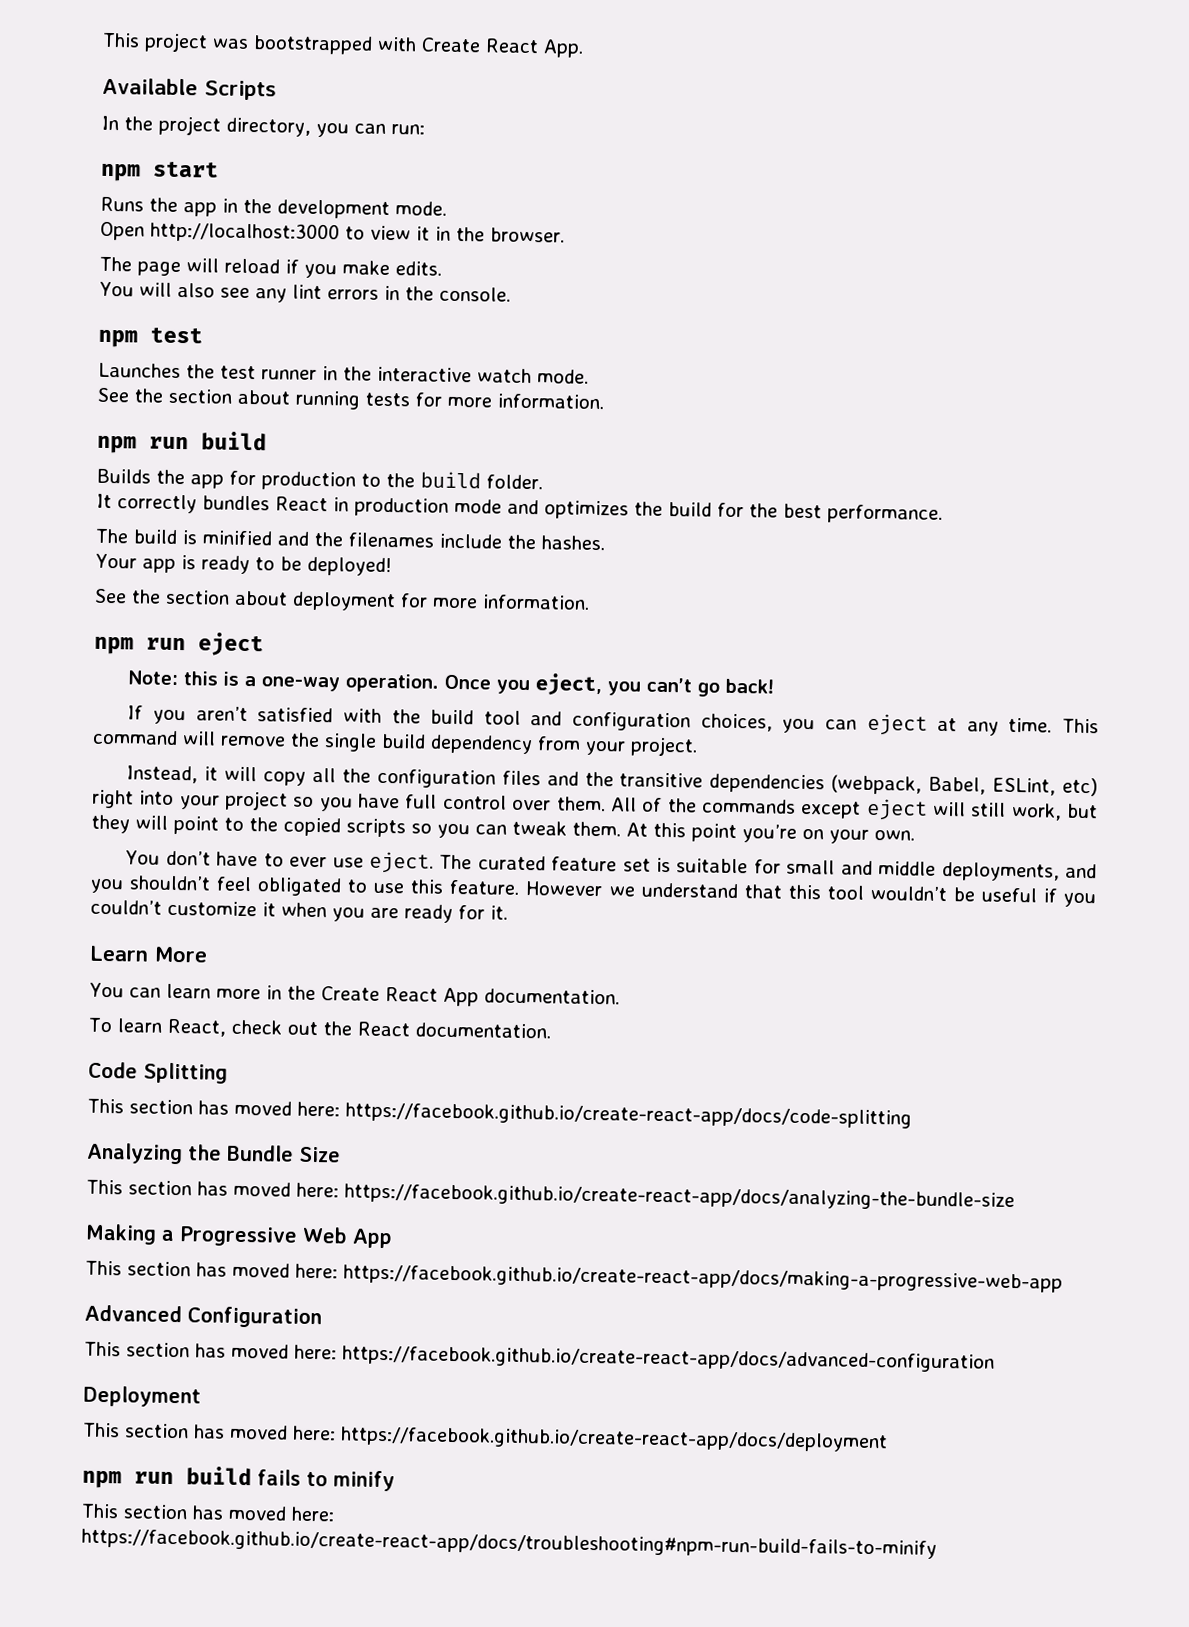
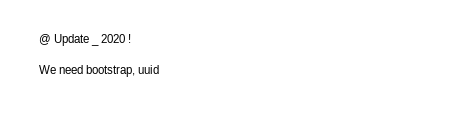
- This project was bootstrapped with Create React App.
- Available Scripts
- In the project directory, you can run:
- npm start
- Runs the app in the development mode.
- Open http://localhost:3000 to view it in the browser.
- The page will reload if you make edits.
- You will also see any lint errors in the console.
- npm test
- Launches the test runner in the interactive watch mode.
- See the section about running tests for more information.
- npm run build
- Builds the app for production to the build folder.
- It correctly bundles React in production mode and optimizes the build for the best performance.
- The build is minified and the filenames include the hashes.
- Your app is ready to be deployed!
- See the section about deployment for more information.
- npm run eject
- Note: this is a one-way operation. Once you eject, you can’t go back!
- If you aren’t satisfied with the build tool and configuration choices, you can eject at any time. This command will remove the single build dependency from your project.
- Instead, it will copy all the configuration files and the transitive dependencies (webpack, Babel, ESLint, etc) right into your project so you have full control over them. All of the commands except eject will still work, but they will point to the copied scripts so you can tweak them. At this point you’re on your own.
- You don’t have to ever use eject. The curated feature set is suitable for small and middle deployments, and you shouldn’t feel obligated to use this feature. However we understand that this tool wouldn’t be useful if you couldn’t customize it when you are ready for it.
- Learn More
- You can learn more in the Create React App documentation.
- To learn React, check out the React documentation.
- Code Splitting
- This section has moved here: https://facebook.github.io/create-react-app/docs/code-splitting
- Analyzing the Bundle Size
- This section has moved here: https://facebook.github.io/create-react-app/docs/analyzing-the-bundle-size
- Making a Progressive Web App
- This section has moved here: https://facebook.github.io/create-react-app/docs/making-a-progressive-web-app
- Advanced Configuration
- This section has moved here: https://facebook.github.io/create-react-app/docs/advanced-configuration
- Deployment
- This section has moved here: https://facebook.github.io/create-react-app/docs/deployment
- npm run build fails to minify
- This section has moved here: https://facebook.github.io/create-react-app/docs/troubleshooting#npm-run-build-fails-to-minify
+ @ Update _ 2020 !
+ We need bootstrap, uuid

